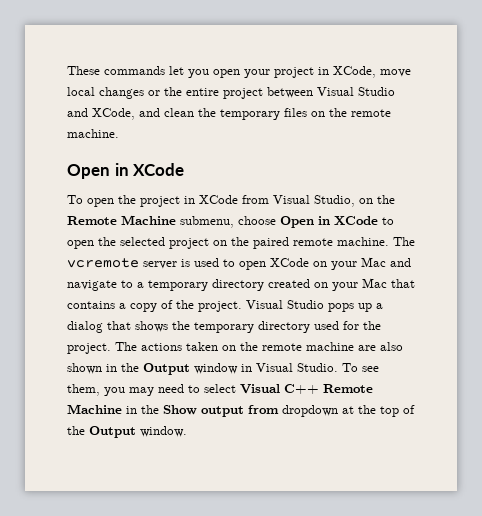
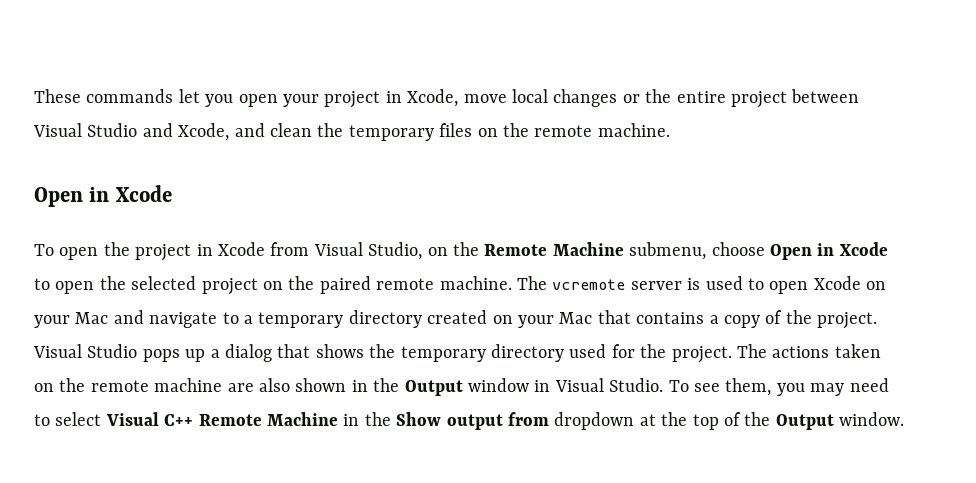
- These commands let you open your project in XCode, move local changes or the entire project between Visual Studio and XCode, and clean the temporary files on the remote machine.
- Open in XCode
+ These commands let you open your project in Xcode, move local changes or the entire project between Visual Studio and Xcode, and clean the temporary files on the remote machine.
+ Open in Xcode
- To open the project in XCode from Visual Studio, on the Remote Machine submenu, choose Open in XCode to open the selected project on the paired remote machine.
+ To open the project in Xcode from Visual Studio, on the Remote Machine submenu, choose Open in Xcode to open the selected project on the paired remote machine.
- The vcremote server is used to open XCode on your Mac and navigate to a temporary directory created on your Mac that contains a copy of the project.
+ The vcremote server is used to open Xcode on your Mac and navigate to a temporary directory created on your Mac that contains a copy of the project.

